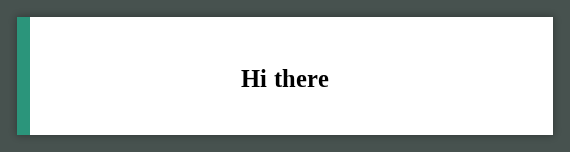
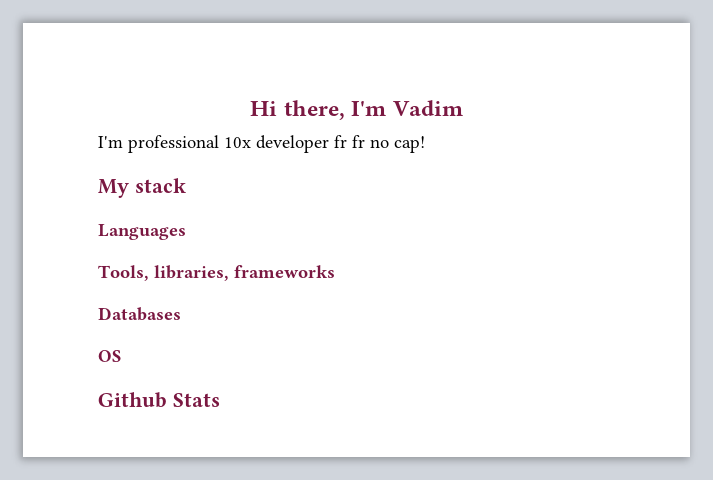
- Hi there
+ Hi there, I'm Vadim
+ I'm professional 10x developer fr fr no cap!
+ My stack
+ Languages
+ Tools, libraries, frameworks
+ Databases
+ OS
+ Github Stats

